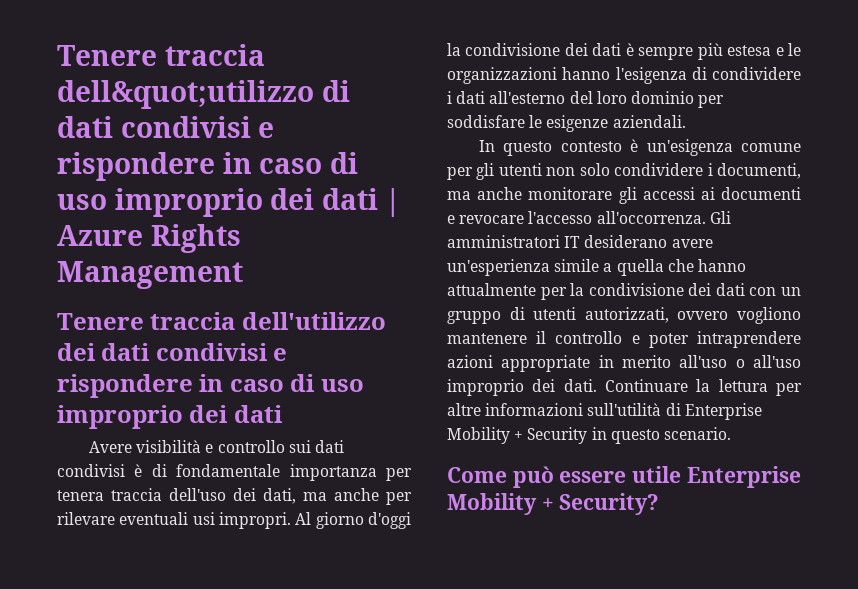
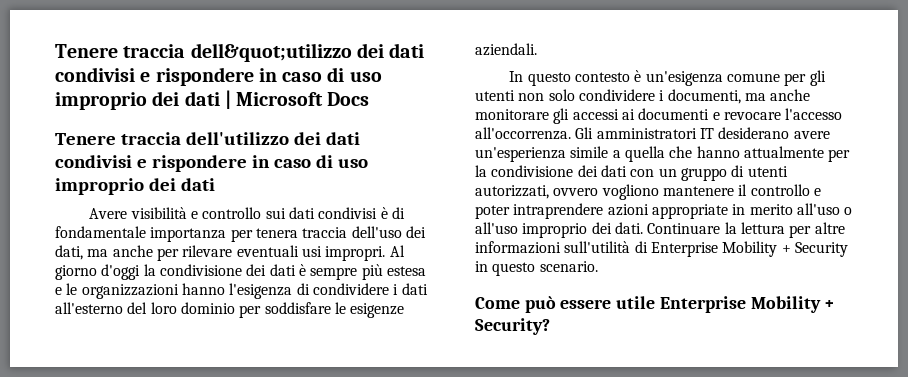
- Tenere traccia dell&quot;utilizzo di dati condivisi e rispondere in caso di uso improprio dei dati | Azure Rights Management
+ Tenere traccia dell&quot;utilizzo dei dati condivisi e rispondere in caso di uso improprio dei dati | Microsoft Docs

